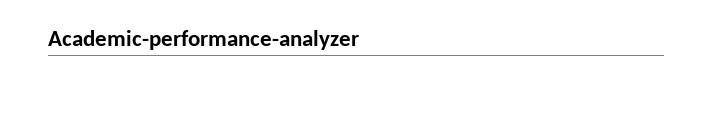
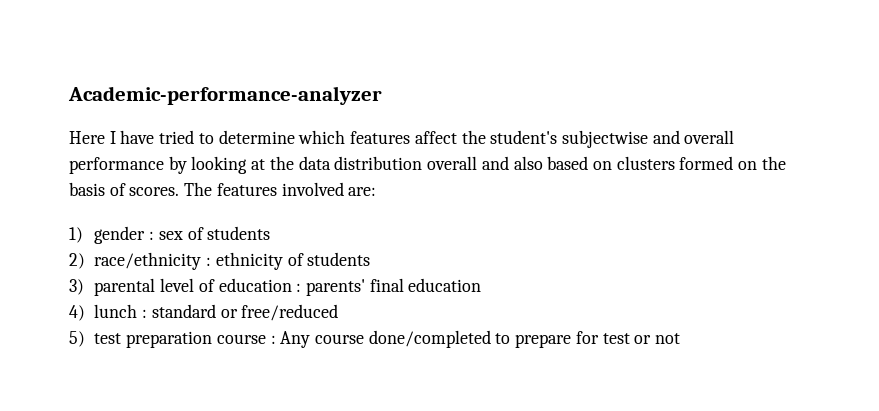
+ Here I have tried to determine which features affect the student's subjectwise and overall performance by looking at the data distribution overall and also based on clusters formed on the basis of scores. The features involved are:
+ 1) gender : sex of students
+ 2) race/ethnicity : ethnicity of students
+ 3) parental level of education : parents' final education
+ 4) lunch : standard or free/reduced
+ 5) test preparation course : Any course done/completed to prepare for test or not

